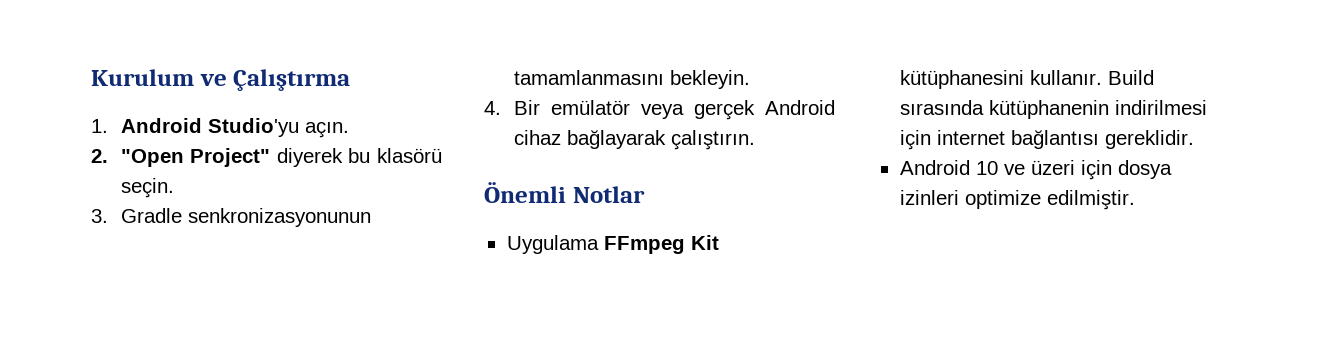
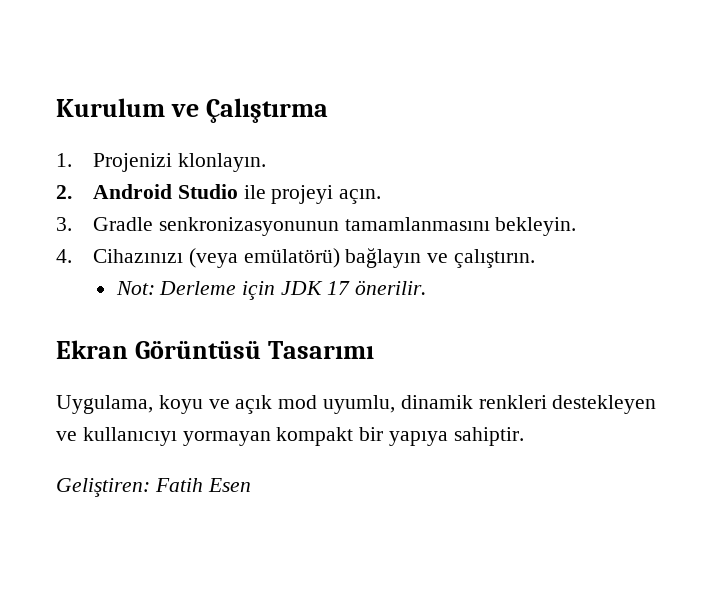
- 1. Android Studio'yu açın.
- 2. "Open Project" diyerek bu klasörü seçin.
+ 1. Projenizi klonlayın.
+ 2. Android Studio ile projeyi açın.
- 4. Bir emülatör veya gerçek Android cihaz bağlayarak çalıştırın.
- Önemli Notlar
- Uygulama FFmpeg Kit kütüphanesini kullanır. Build sırasında kütüphanenin indirilmesi için internet bağlantısı gereklidir.
- Android 10 ve üzeri için dosya izinleri optimize edilmiştir.
+ 4. Cihazınızı (veya emülatörü) bağlayın ve çalıştırın.
+ Not: Derleme için JDK 17 önerilir.
+ Ekran Görüntüsü Tasarımı
+ Uygulama, koyu ve açık mod uyumlu, dinamik renkleri destekleyen ve kullanıcıyı yormayan kompakt bir yapıya sahiptir.
+ Geliştiren: Fatih Esen

